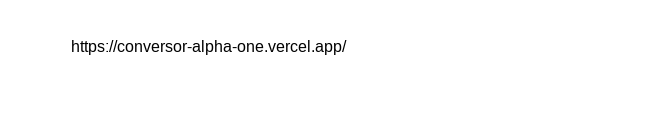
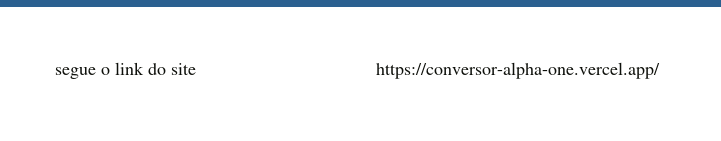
- https://conversor-alpha-one.vercel.app/
+ segue o link do site https://conversor-alpha-one.vercel.app/

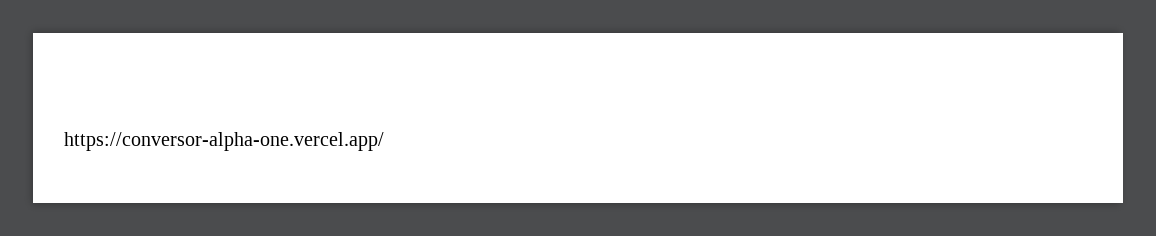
- segue o link do site https://conversor-alpha-one.vercel.app/
+ https://conversor-alpha-one.vercel.app/

